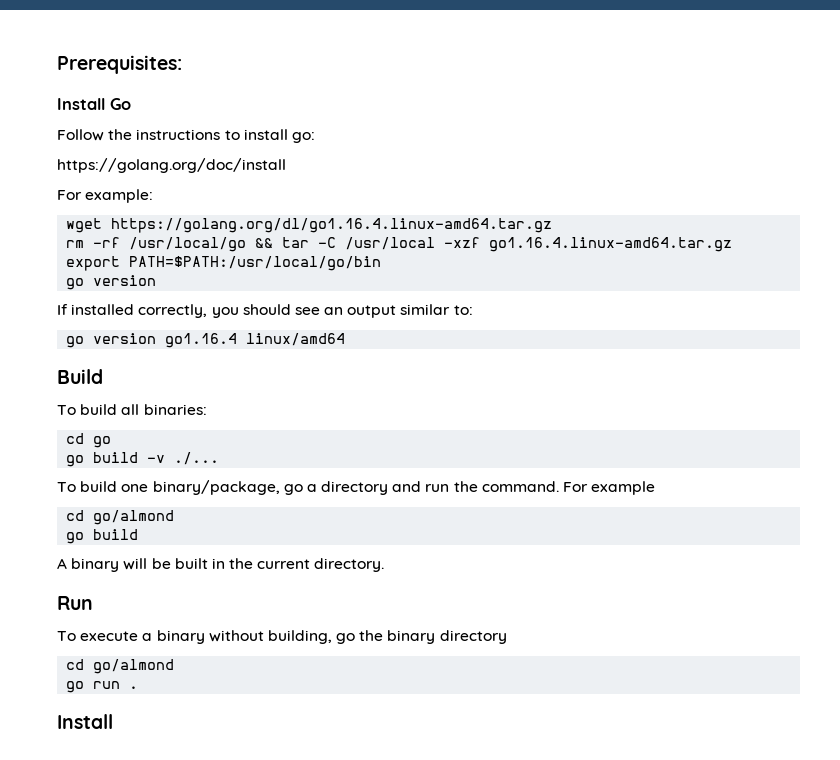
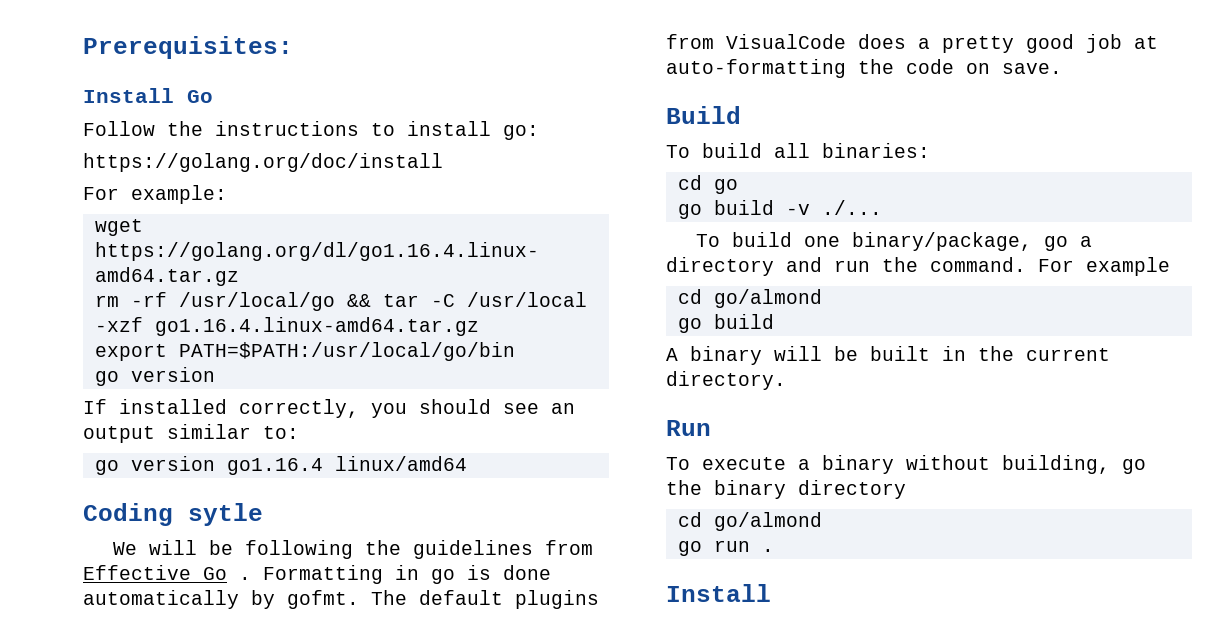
+ Coding sytle
+ We will be following the guidelines from Effective Go . Formatting in go is done automatically by gofmt. The default plugins from VisualCode does a pretty good job at auto-formatting the code on save.

